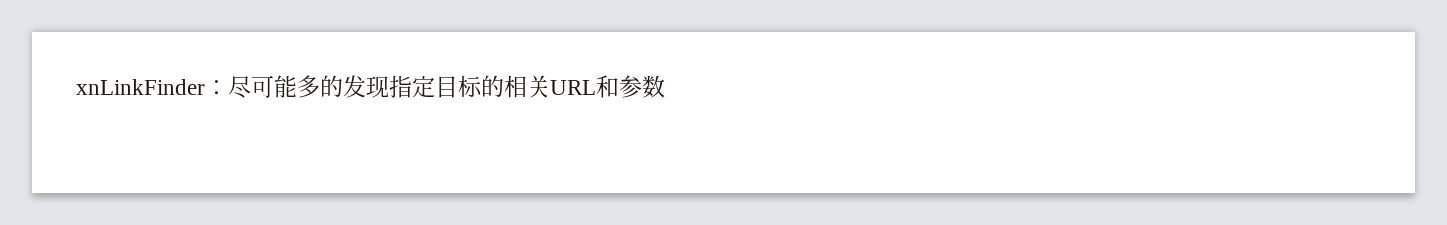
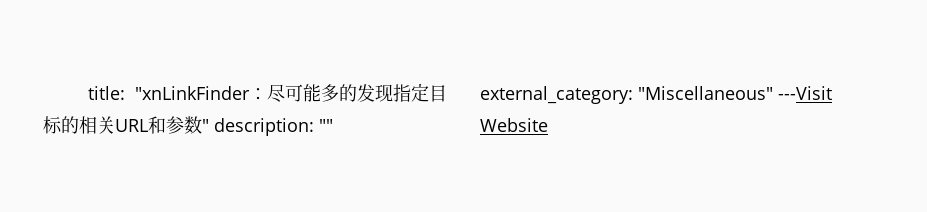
- xnLinkFinder：尽可能多的发现指定目标的相关URL和参数
+ title: "xnLinkFinder：尽可能多的发现指定目标的相关URL和参数" description: "" external_category: "Miscellaneous" ---Visit Website

